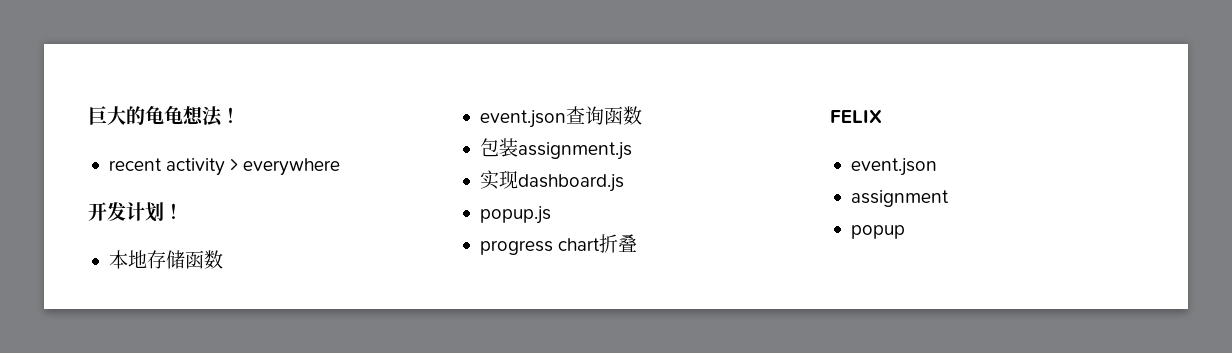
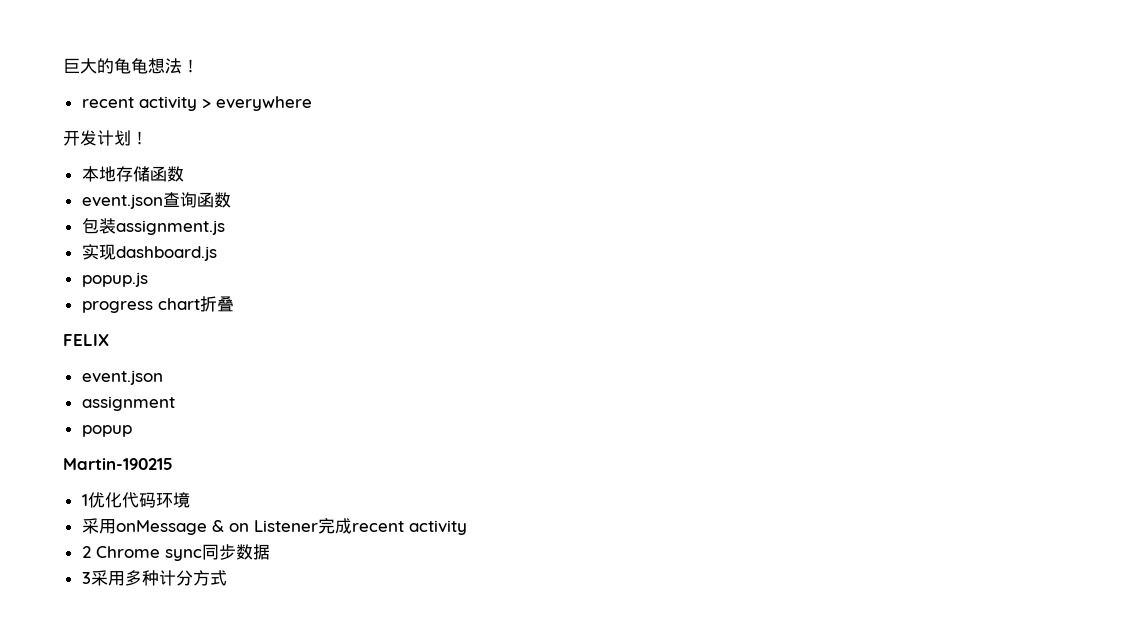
+ Martin-190215
+ 1优化代码环境
+ 采用onMessage & on Listener完成recent activity
+ 2 Chrome sync同步数据
+ 3采用多种计分方式

